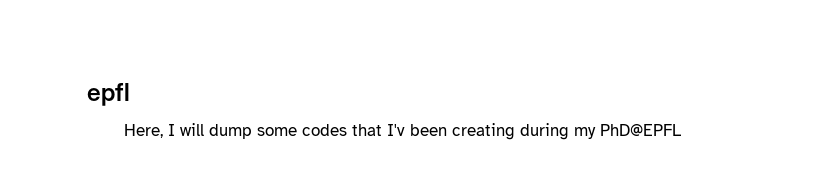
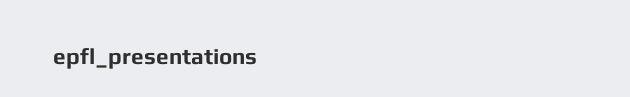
- epfl
- Here, I will dump some codes that I'v been creating during my PhD@EPFL
+ epfl_presentations

